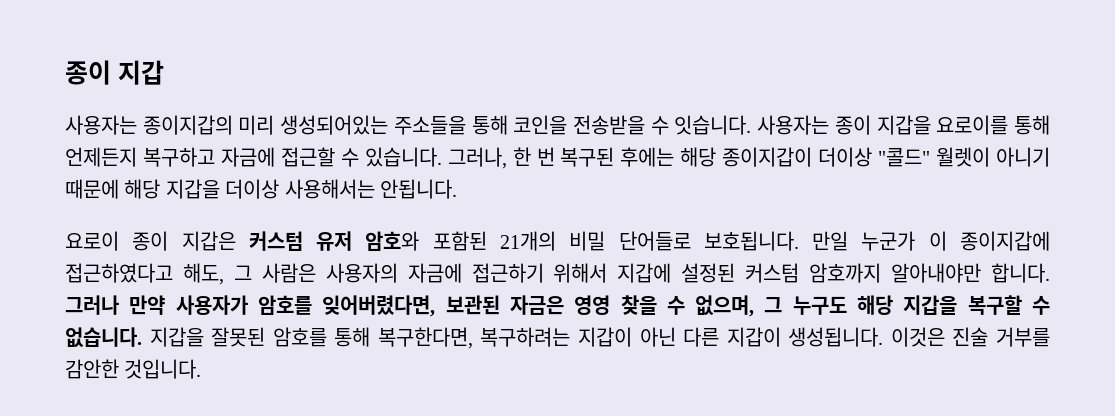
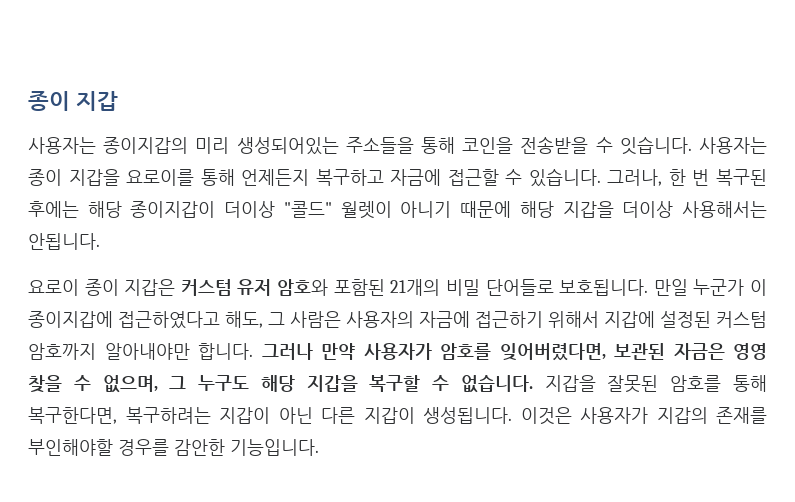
- 이것은 진술 거부를 감안한 것입니다.
+ 이것은 사용자가 지갑의 존재를 부인해야할 경우를 감안한 기능입니다.

